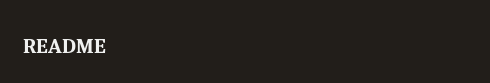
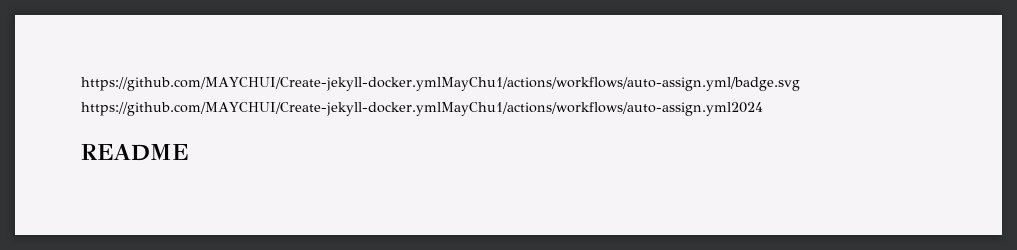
+ https://github.com/MAYCHUI/Create-jekyll-docker.ymlMayChu1/actions/workflows/auto-assign.yml/badge.svg https://github.com/MAYCHUI/Create-jekyll-docker.ymlMayChu1/actions/workflows/auto-assign.yml2024

